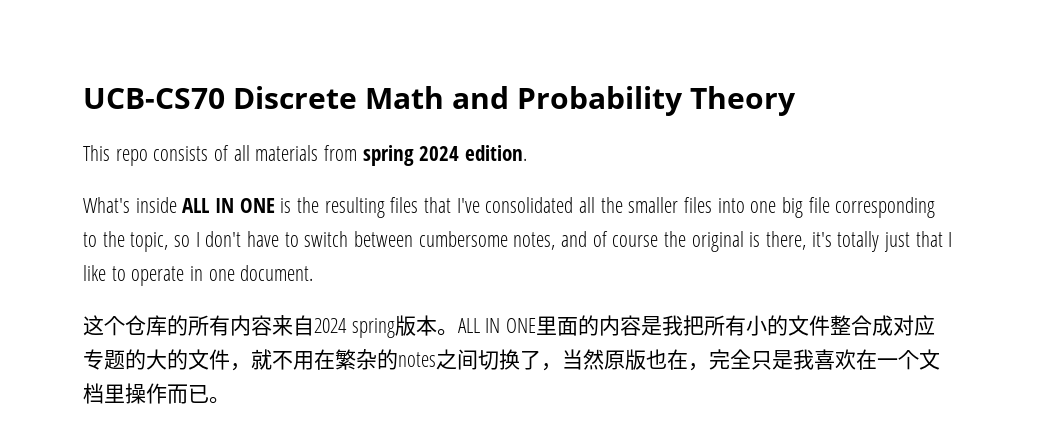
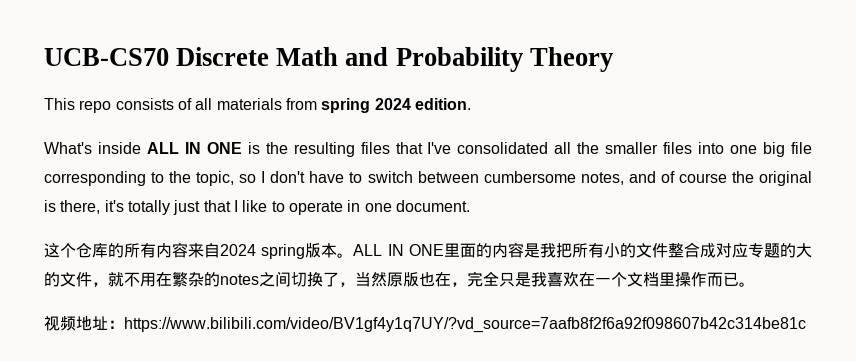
+ 视频地址：https://www.bilibili.com/video/BV1gf4y1q7UY/?vd_source=7aafb8f2f6a92f098607b42c314be81c

